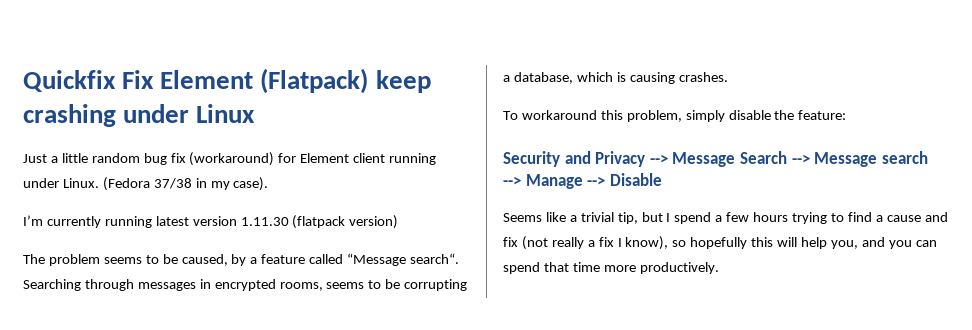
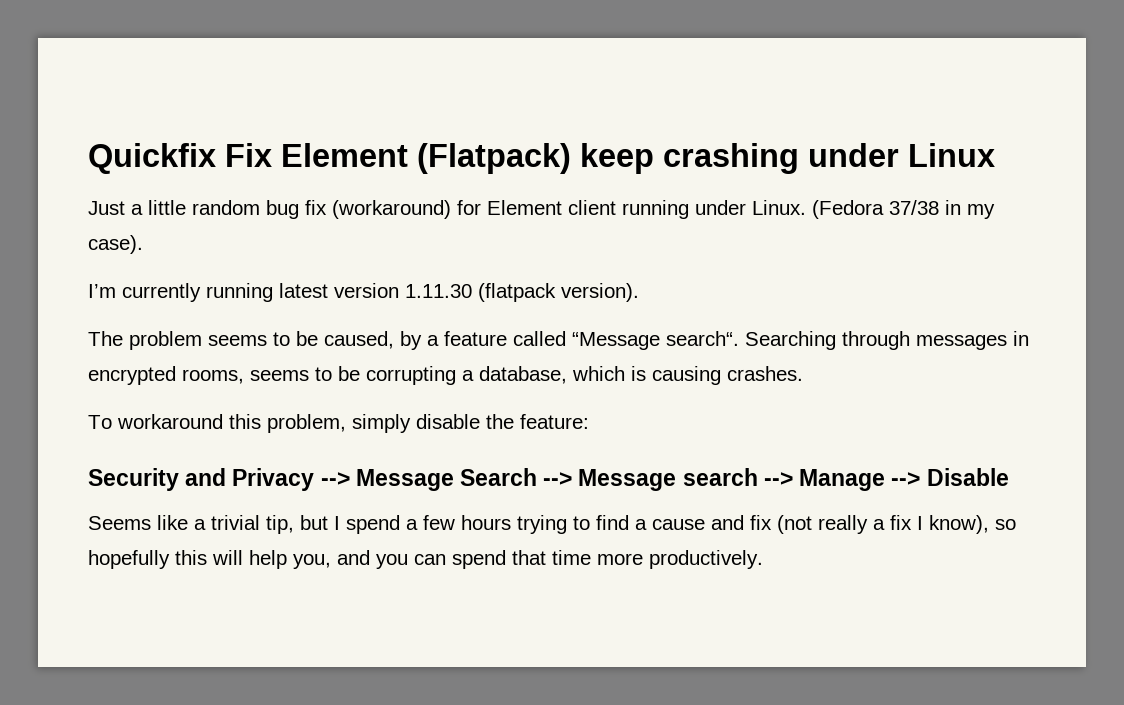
- I’m currently running latest version 1.11.30 (flatpack version)
+ I’m currently running latest version 1.11.30 (flatpack version).

